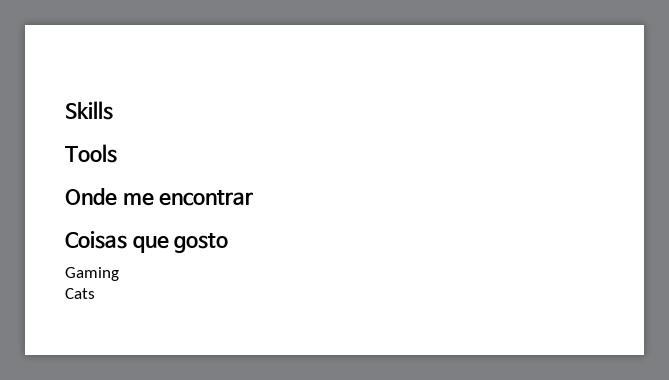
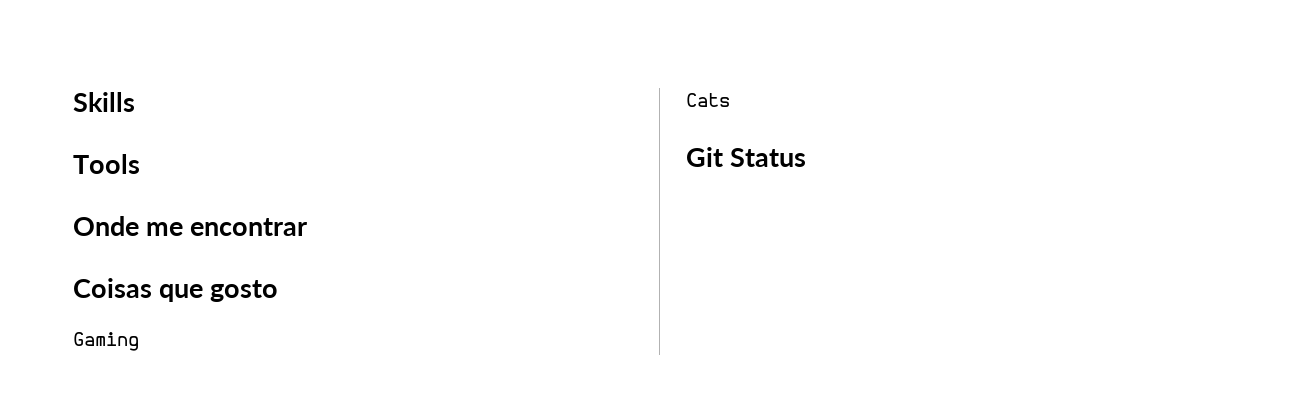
+ Git Status

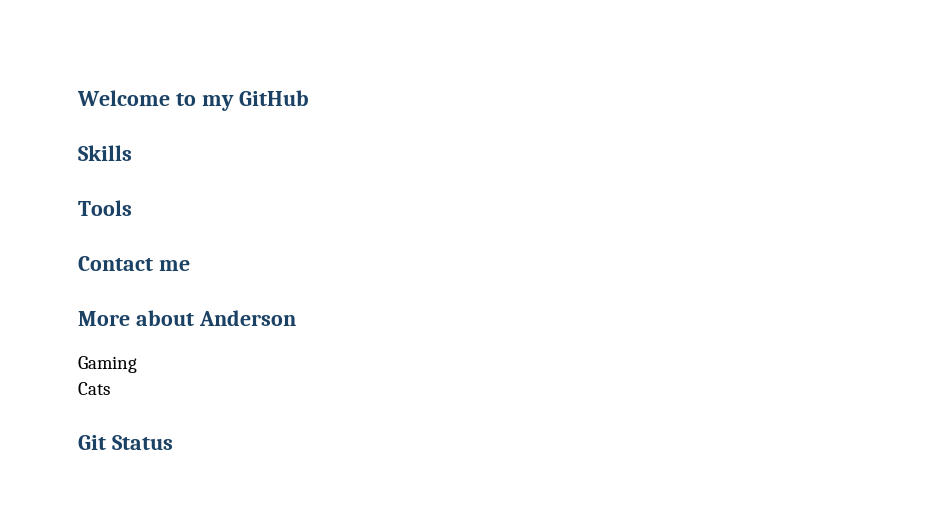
+ Welcome to my GitHub
- Onde me encontrar
- Coisas que gosto
+ Contact me
+ More about Anderson

